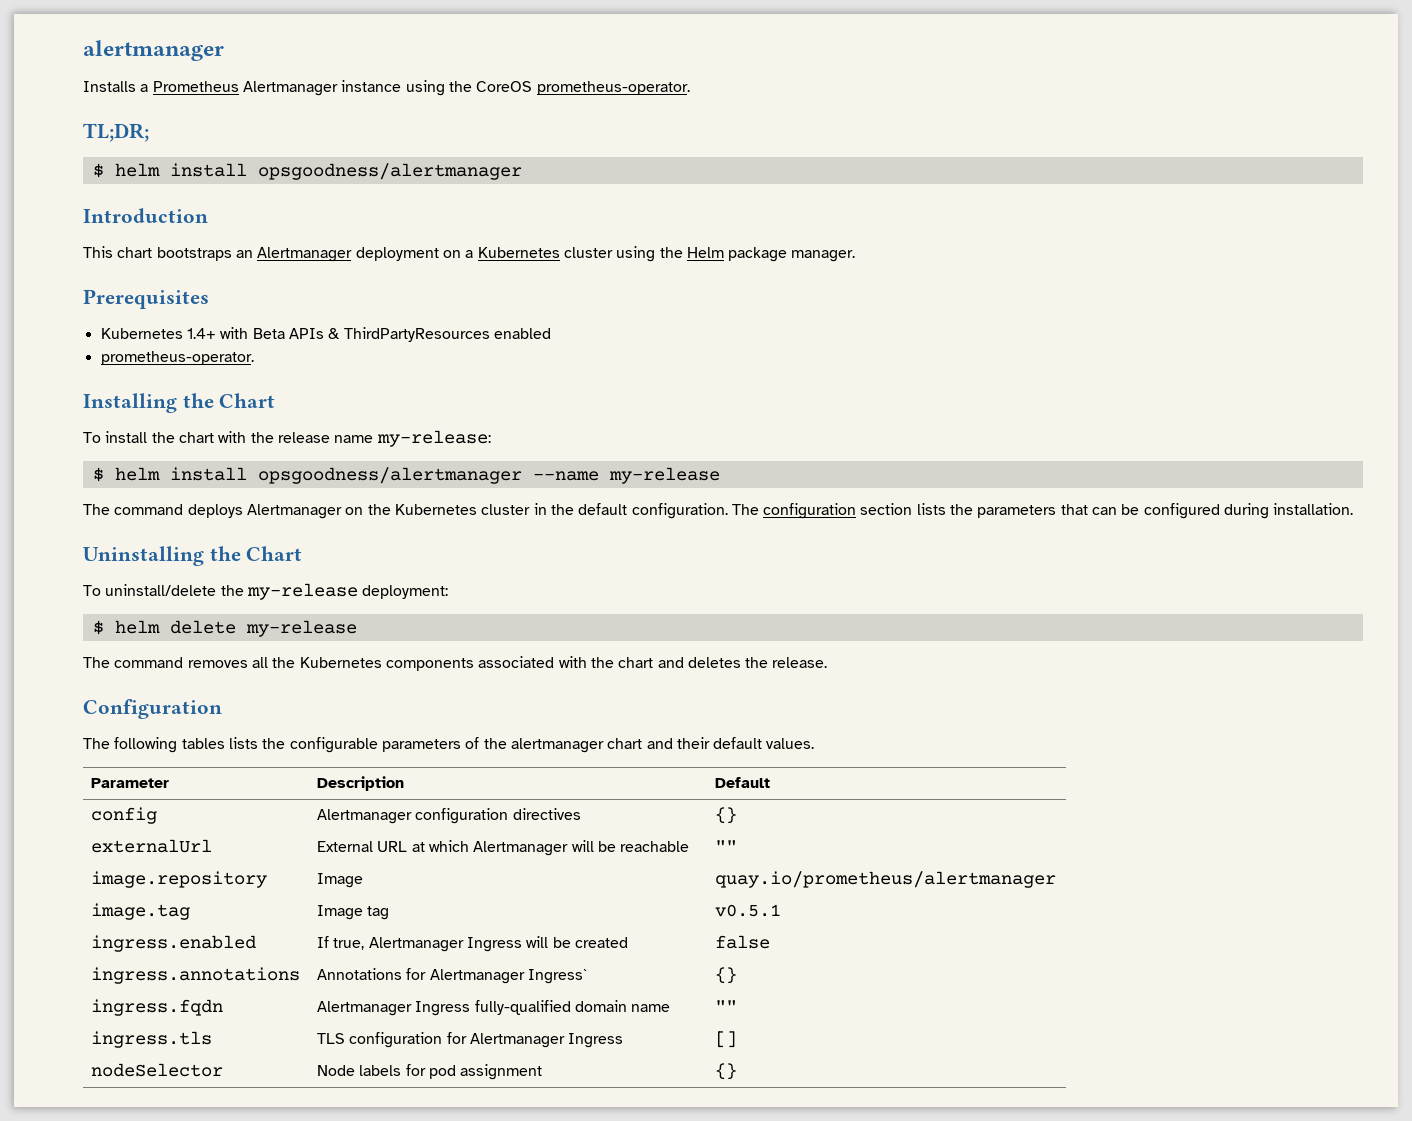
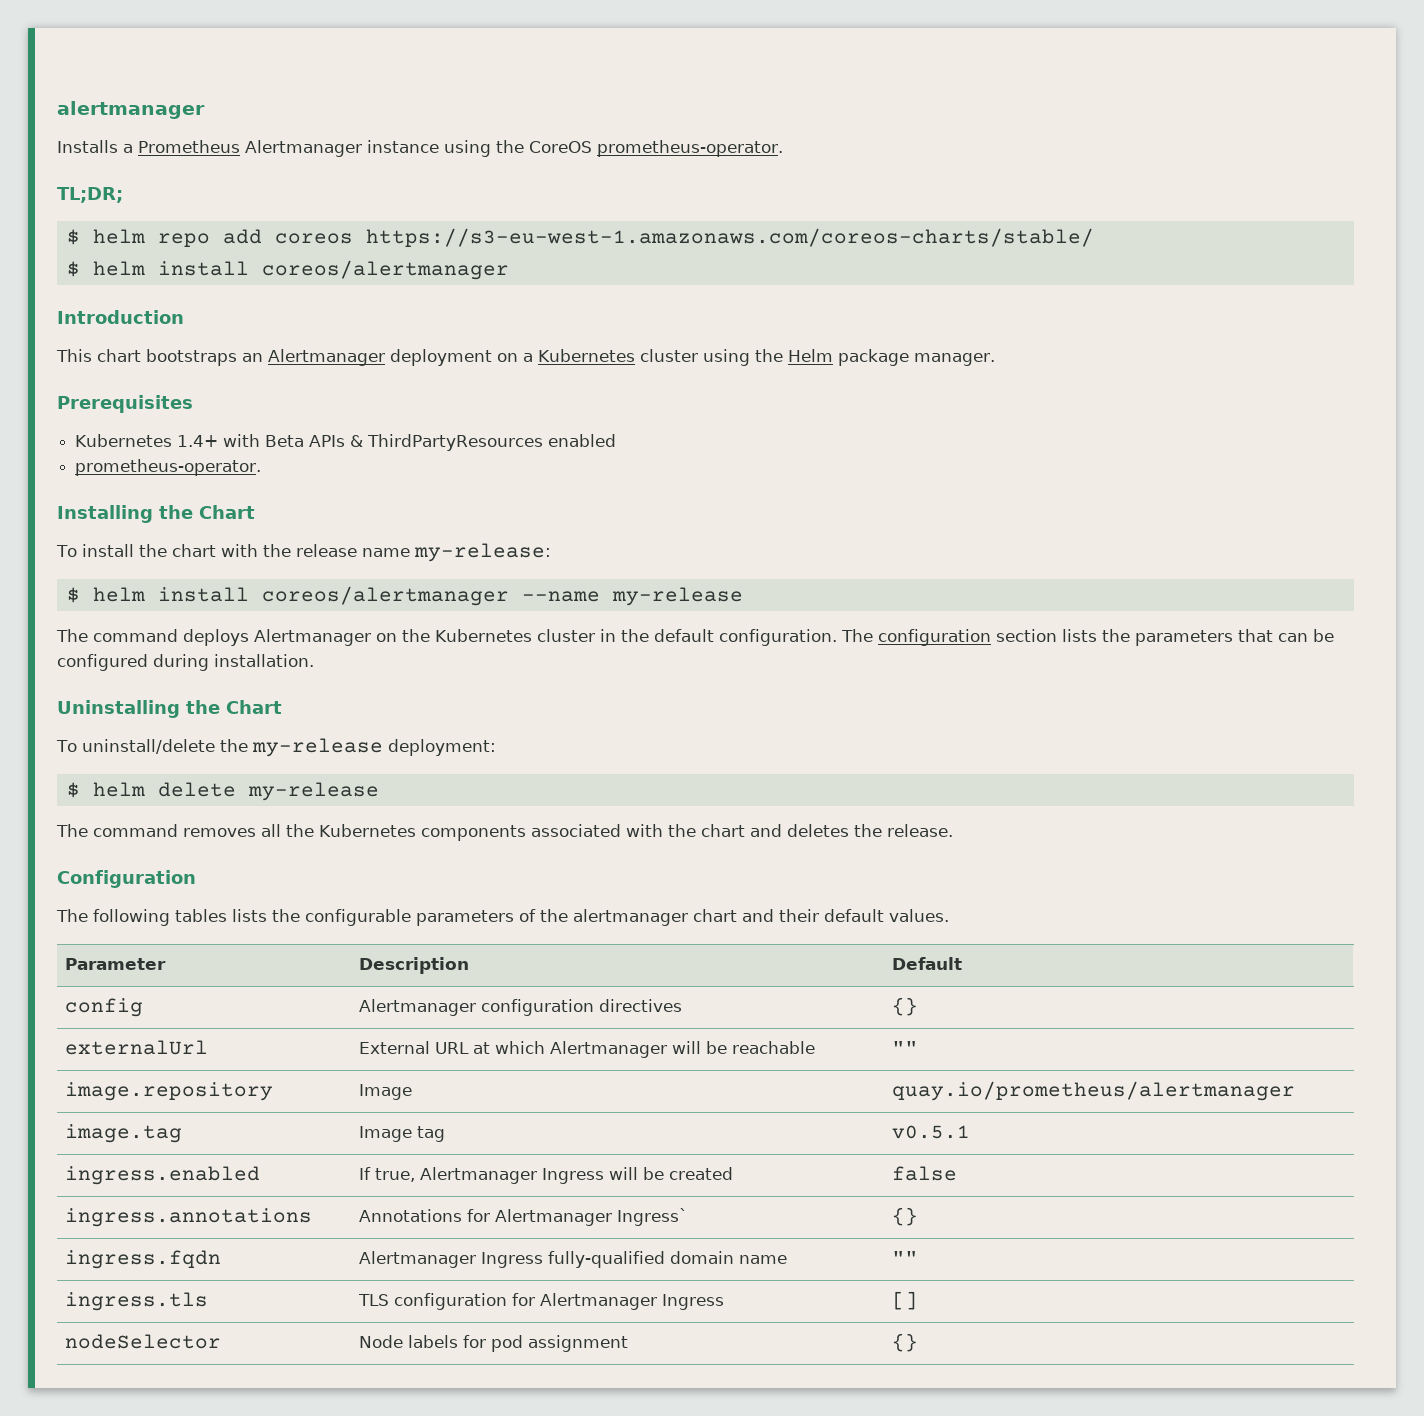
  TL;DR;
- $ helm install opsgoodness/alertmanager
+ $ helm repo add coreos https://s3-eu-west-1.amazonaws.com/coreos-charts/stable/
+ $ helm install coreos/alertmanager
- $ helm install opsgoodness/alertmanager --name my-release
+ $ helm install coreos/alertmanager --name my-release

